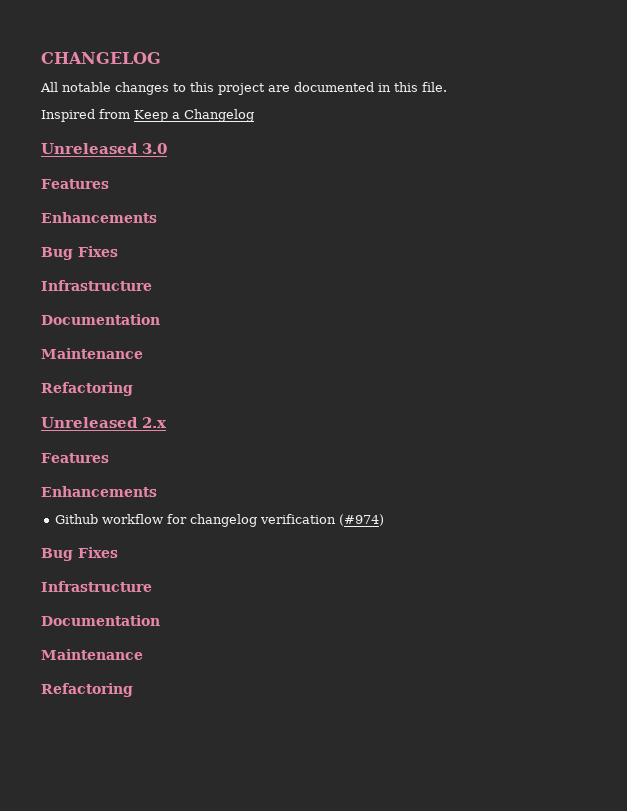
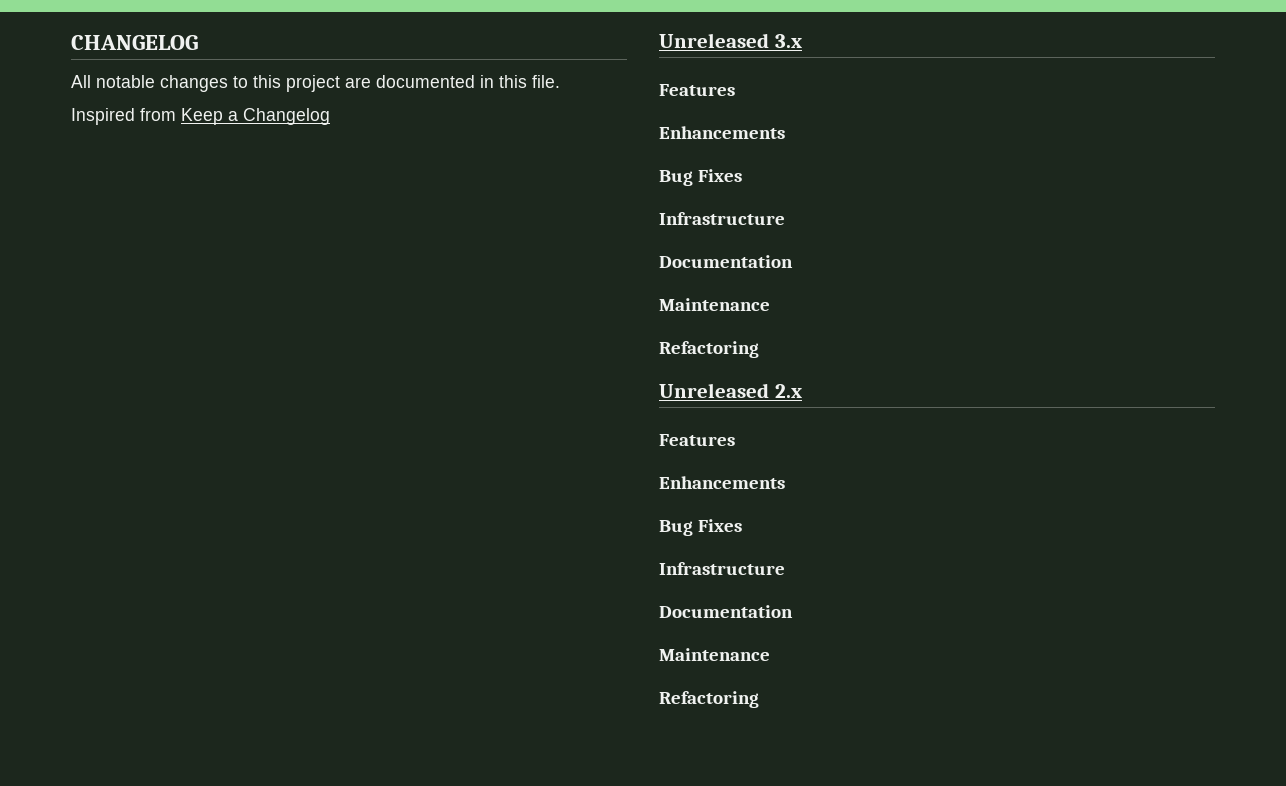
- Unreleased 3.0
+ Unreleased 3.x
- Github workflow for changelog verification (#974)

